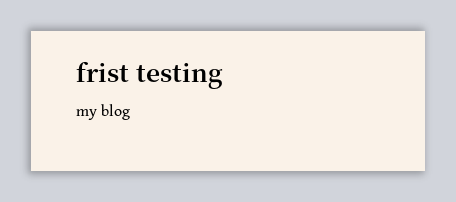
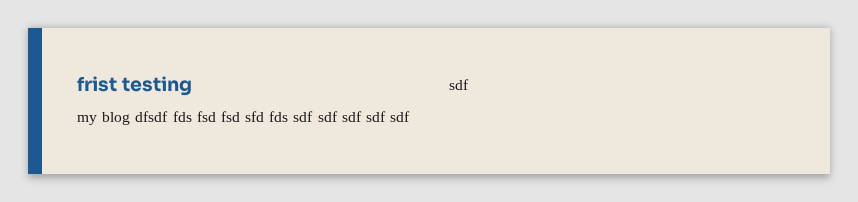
- my blog
+ my blog dfsdf fds fsd fsd sfd fds sdf sdf sdf sdf sdf sdf

